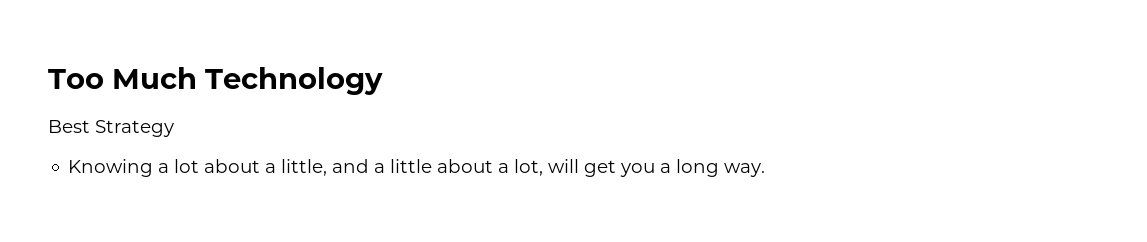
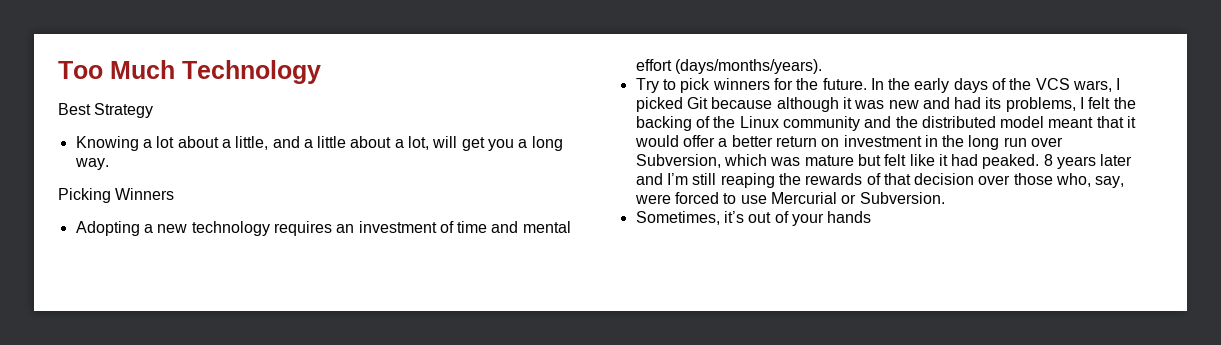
+ Picking Winners
+ Adopting a new technology requires an investment of time and mental effort (days/months/years).
+ Try to pick winners for the future. In the early days of the VCS wars, I picked Git because although it was new and had its problems, I felt the backing of the Linux community and the distributed model meant that it would offer a better return on investment in the long run over Subversion, which was mature but felt like it had peaked. 8 years later and I’m still reaping the rewards of that decision over those who, say, were forced to use Mercurial or Subversion.
+ Sometimes, it’s out of your hands

